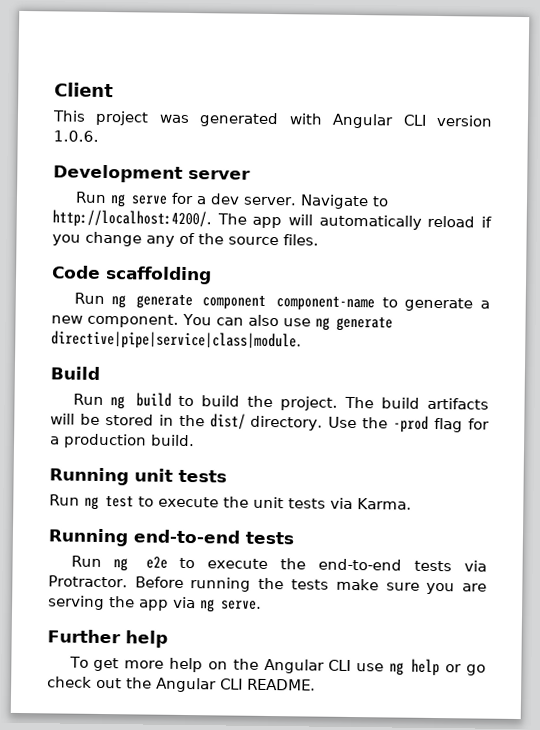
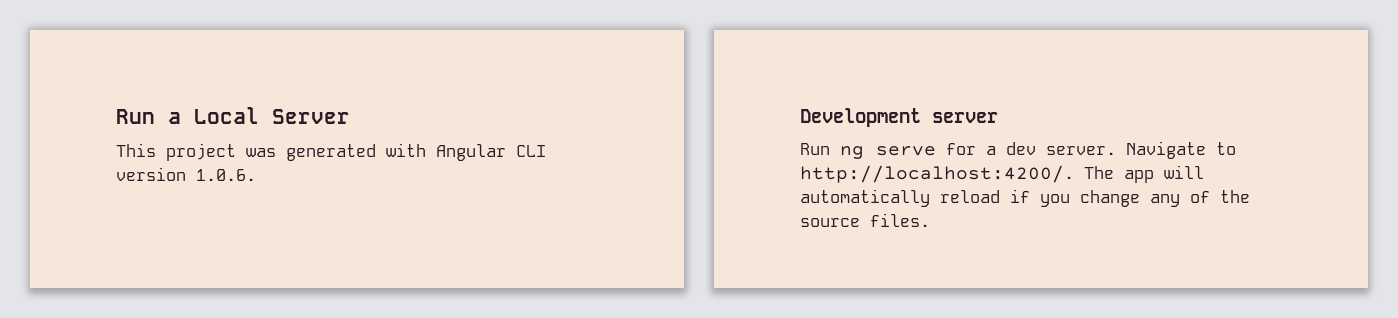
- Client
+ Run a Local Server
- Code scaffolding
- Run ng generate component component-name to generate a new component. You can also use ng generate directive|pipe|service|class|module.
- Build
- Run ng build to build the project. The build artifacts will be stored in the dist/ directory. Use the -prod flag for a production build.
- Running unit tests
- Run ng test to execute the unit tests via Karma.
- Running end-to-end tests
- Run ng e2e to execute the end-to-end tests via Protractor. Before running the tests make sure you are serving the app via ng serve.
- Further help
- To get more help on the Angular CLI use ng help or go check out the Angular CLI README.

